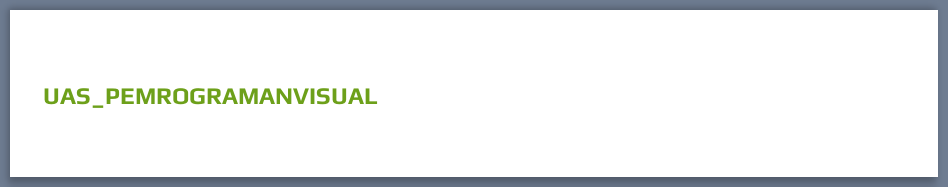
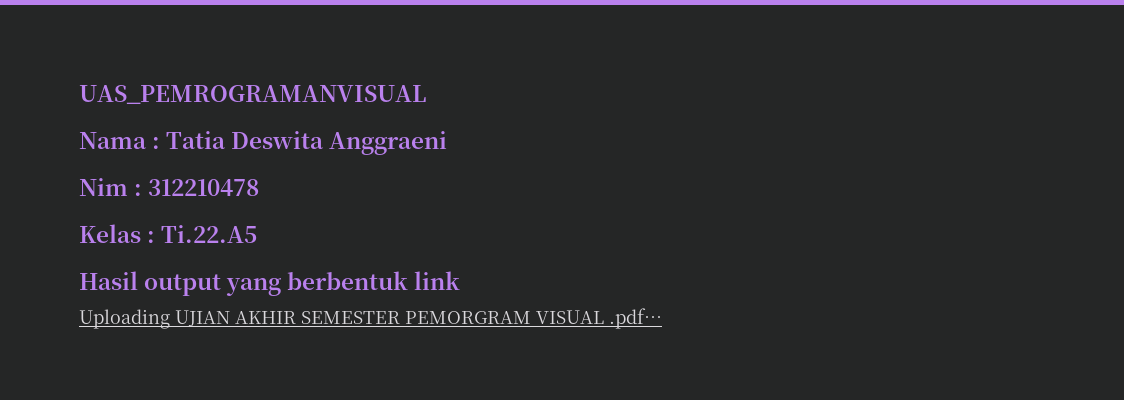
+ Nama : Tatia Deswita Anggraeni
+ Nim : 312210478
+ Kelas : Ti.22.A5
+ Hasil output yang berbentuk link
+ Uploading UJIAN AKHIR SEMESTER PEMORGRAM VISUAL .pdf…

